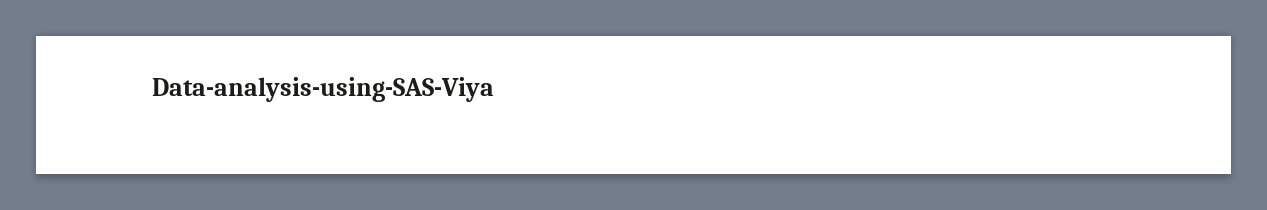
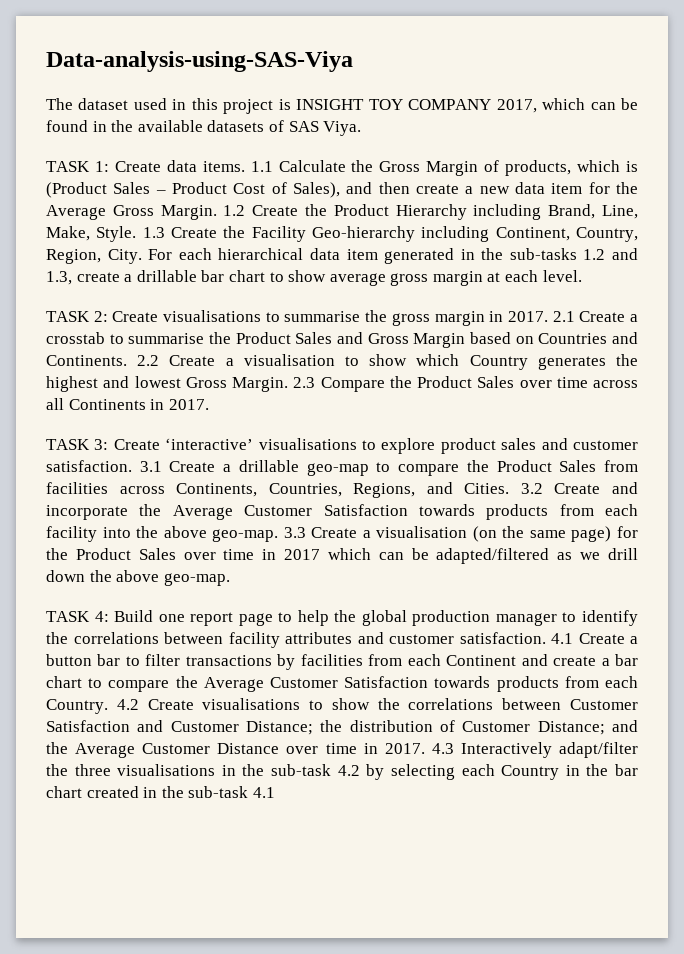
+ The dataset used in this project is INSIGHT TOY COMPANY 2017, which can be found in the available datasets of SAS Viya.
+ TASK 1: Create data items. 1.1 Calculate the Gross Margin of products, which is (Product Sales – Product Cost of Sales), and then create a new data item for the Average Gross Margin. 1.2 Create the Product Hierarchy including Brand, Line, Make, Style. 1.3 Create the Facility Geo-hierarchy including Continent, Country, Region, City. For each hierarchical data item generated in the sub-tasks 1.2 and 1.3, create a drillable bar chart to show average gross margin at each level.
+ TASK 2: Create visualisations to summarise the gross margin in 2017. 2.1 Create a crosstab to summarise the Product Sales and Gross Margin based on Countries and Continents. 2.2 Create a visualisation to show which Country generates the highest and lowest Gross Margin. 2.3 Compare the Product Sales over time across all Continents in 2017.
+ TASK 3: Create ‘interactive’ visualisations to explore product sales and customer satisfaction. 3.1 Create a drillable geo-map to compare the Product Sales from facilities across Continents, Countries, Regions, and Cities. 3.2 Create and incorporate the Average Customer Satisfaction towards products from each facility into the above geo-map. 3.3 Create a visualisation (on the same page) for the Product Sales over time in 2017 which can be adapted/filtered as we drill down the above geo-map.
+ TASK 4: Build one report page to help the global production manager to identify the correlations between facility attributes and customer satisfaction. 4.1 Create a button bar to filter transactions by facilities from each Continent and create a bar chart to compare the Average Customer Satisfaction towards products from each Country. 4.2 Create visualisations to show the correlations between Customer Satisfaction and Customer Distance; the distribution of Customer Distance; and the Average Customer Distance over time in 2017. 4.3 Interactively adapt/filter the three visualisations in the sub-task 4.2 by selecting each Country in the bar chart created in the sub-task 4.1

